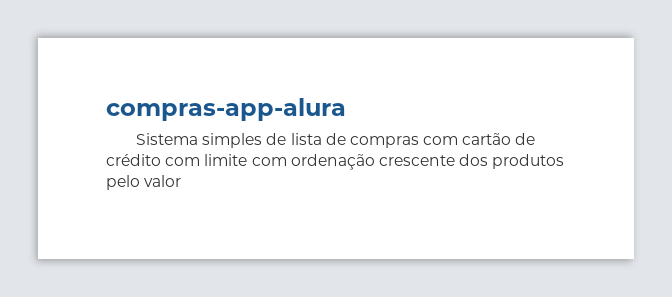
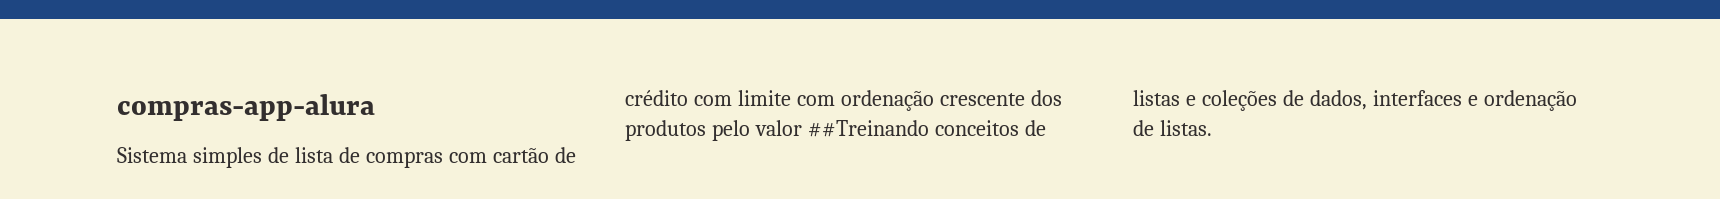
- Sistema simples de lista de compras com cartão de crédito com limite com ordenação crescente dos produtos pelo valor
+ Sistema simples de lista de compras com cartão de crédito com limite com ordenação crescente dos produtos pelo valor ##Treinando conceitos de listas e coleções de dados, interfaces e ordenação de listas.

